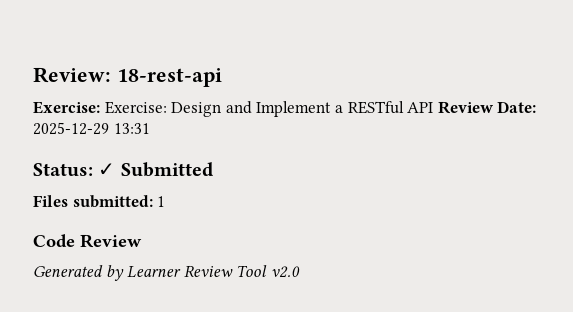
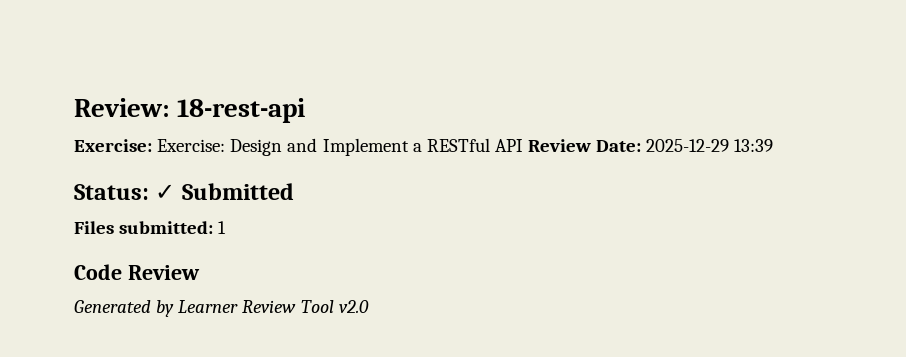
- Exercise: Exercise: Design and Implement a RESTful API Review Date: 2025-12-29 13:31
+ Exercise: Exercise: Design and Implement a RESTful API Review Date: 2025-12-29 13:39

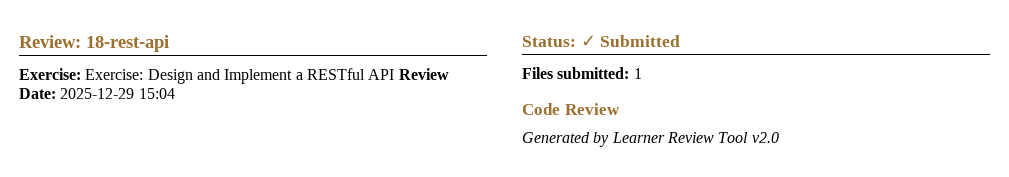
- Exercise: Exercise: Design and Implement a RESTful API Review Date: 2025-12-29 13:39
+ Exercise: Exercise: Design and Implement a RESTful API Review Date: 2025-12-29 15:04

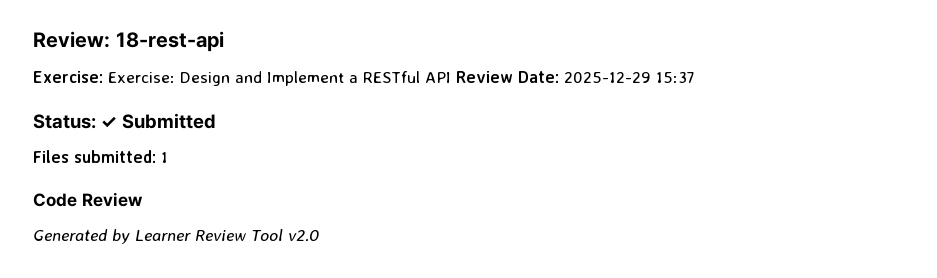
- Exercise: Exercise: Design and Implement a RESTful API Review Date: 2025-12-29 15:04
+ Exercise: Exercise: Design and Implement a RESTful API Review Date: 2025-12-29 15:37

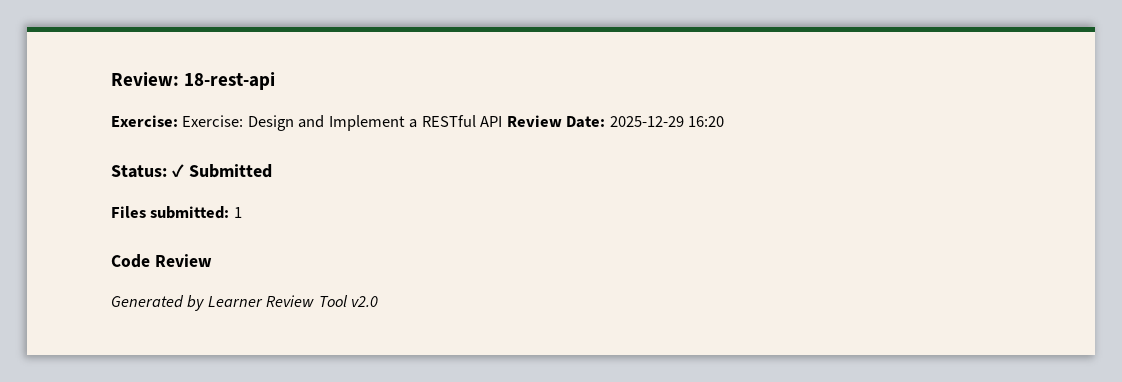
- Exercise: Exercise: Design and Implement a RESTful API Review Date: 2025-12-29 15:37
+ Exercise: Exercise: Design and Implement a RESTful API Review Date: 2025-12-29 16:20

